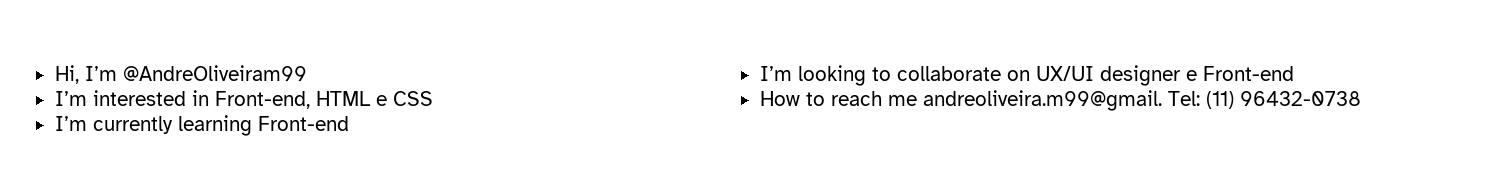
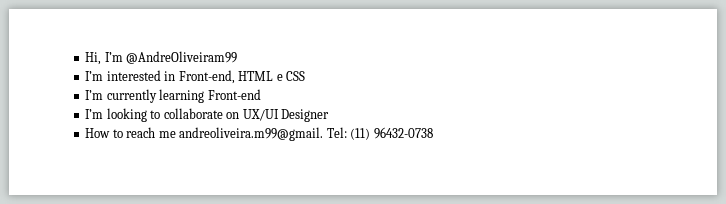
- I’m looking to collaborate on UX/UI designer e Front-end
+ I’m looking to collaborate on UX/UI Designer

